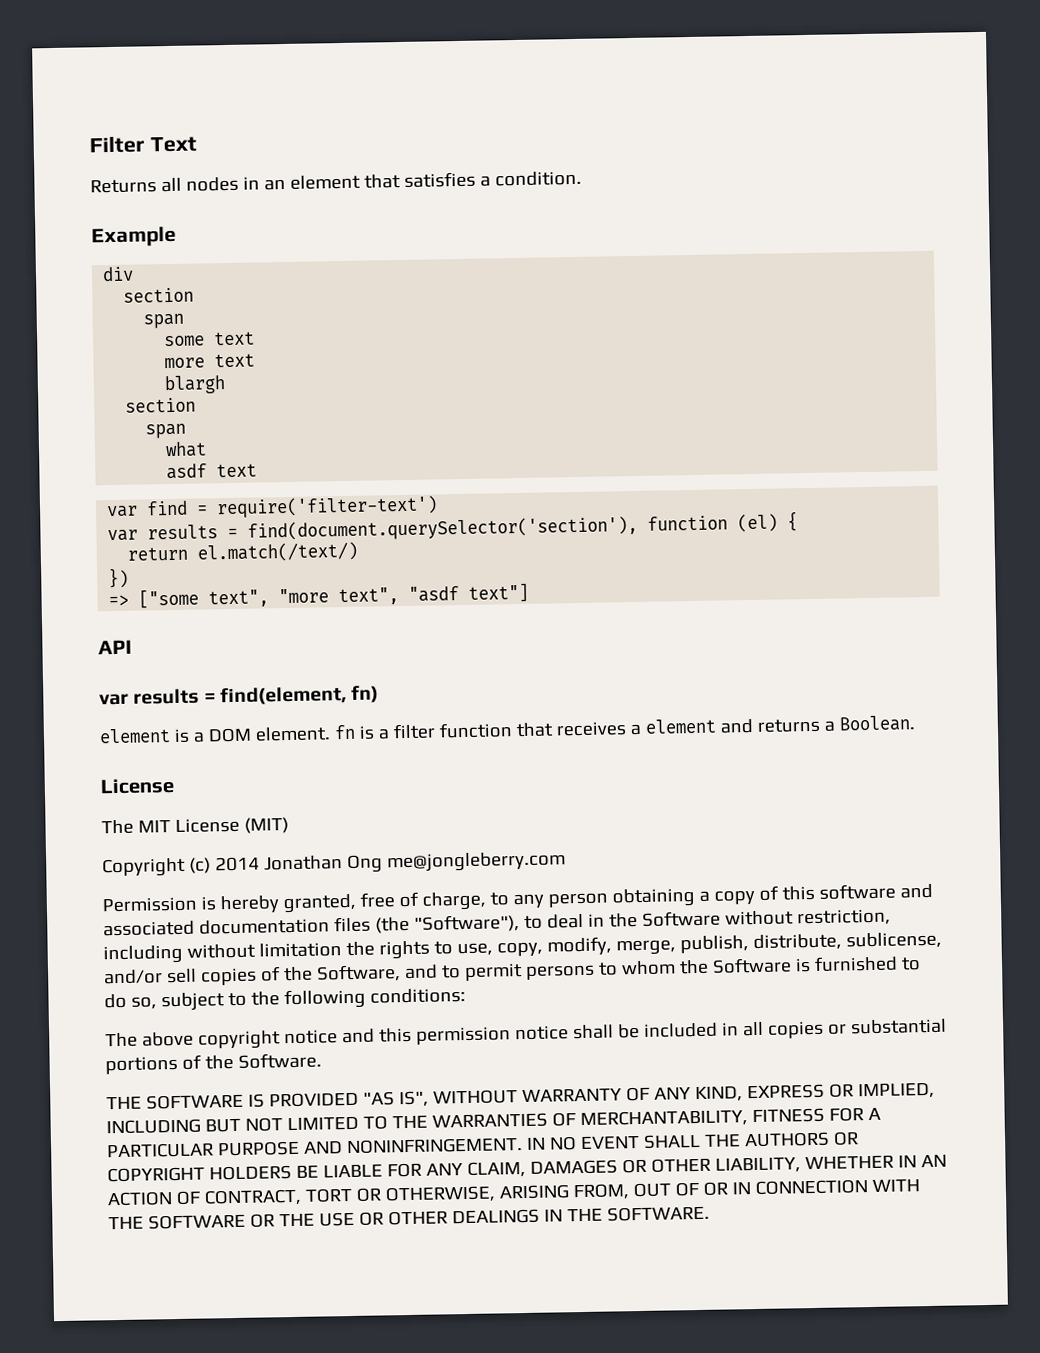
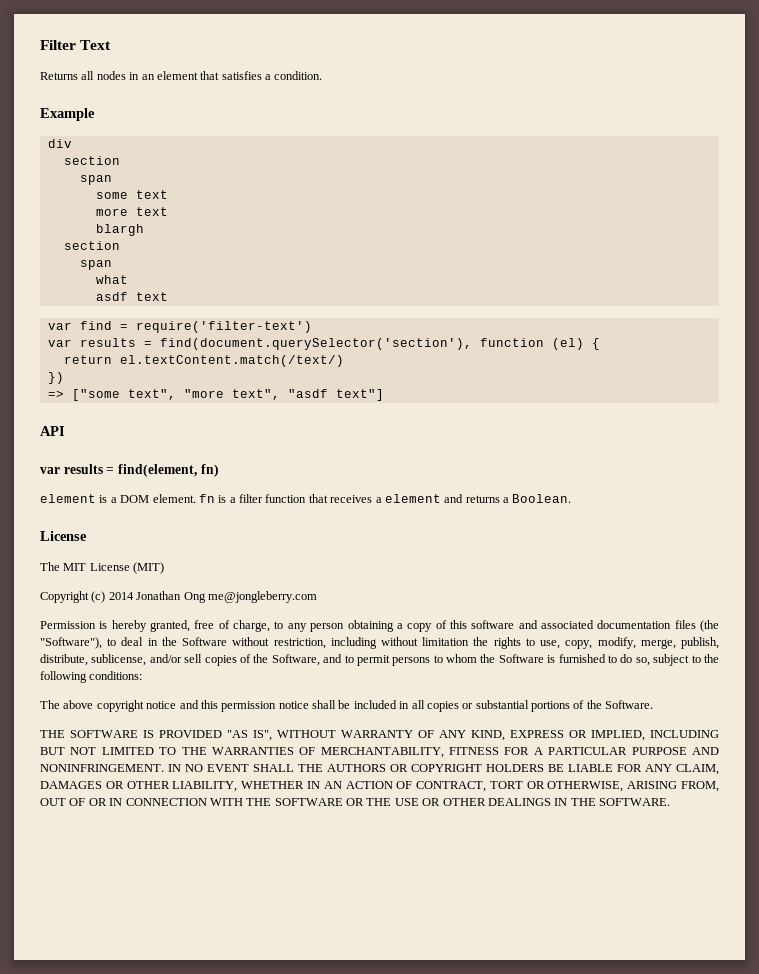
- return el.match(/text/)
+ return el.textContent.match(/text/)

